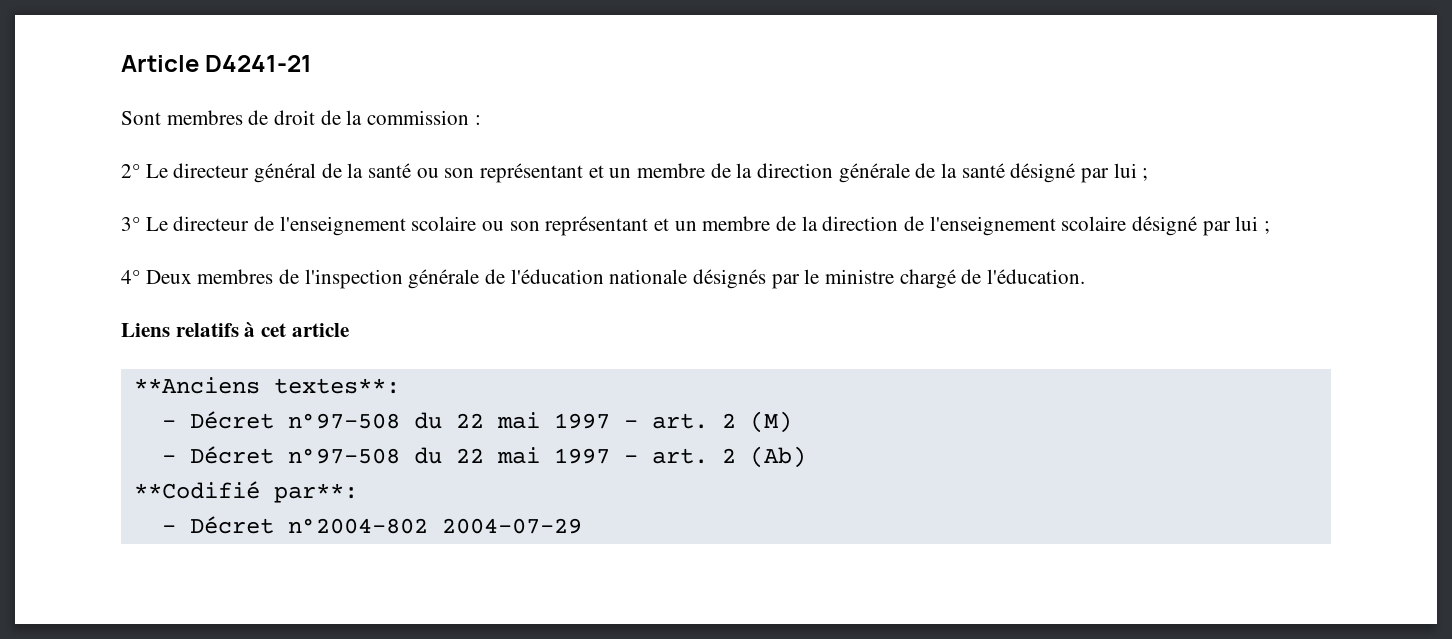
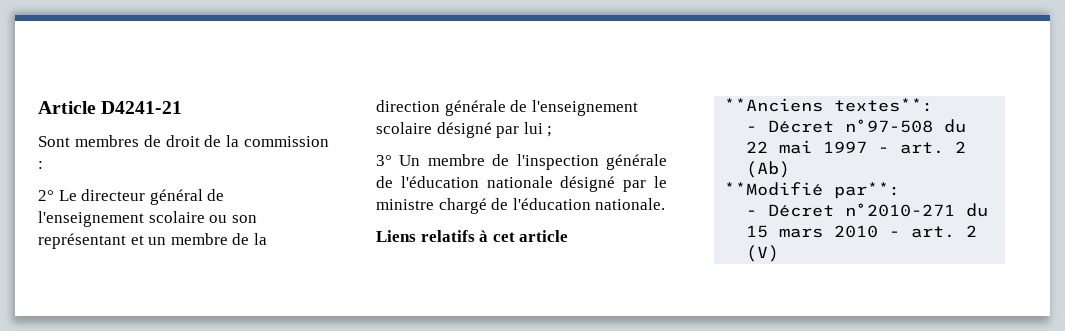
- 2° Le directeur général de la santé ou son représentant et un membre de la direction générale de la santé désigné par lui ;
- 3° Le directeur de l'enseignement scolaire ou son représentant et un membre de la direction de l'enseignement scolaire désigné par lui ;
+ 2° Le directeur général de l'enseignement scolaire ou son représentant et un membre de la direction générale de l'enseignement scolaire désigné par lui ;
- 4° Deux membres de l'inspection générale de l'éducation nationale désignés par le ministre chargé de l'éducation.
+ 3° Un membre de l'inspection générale de l'éducation nationale désigné par le ministre chargé de l'éducation nationale.
- - Décret n°97-508 du 22 mai 1997 - art. 2 (M)
- **Codifié par**:
+ **Modifié par**:
- - Décret n°2004-802 2004-07-29
+ - Décret n°2010-271 du 15 mars 2010 - art. 2 (V)

